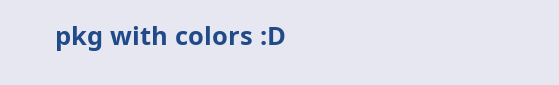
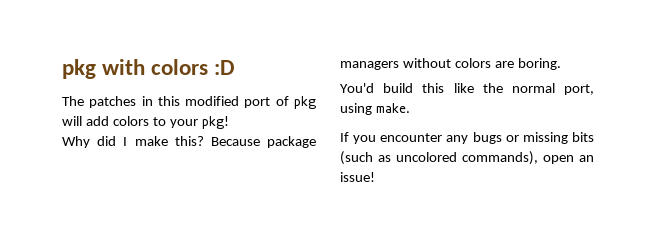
+ The patches in this modified port of pkg will add colors to your pkg!
+ Why did I make this? Because package managers without colors are boring.
+ You'd build this like the normal port, using make.
+ If you encounter any bugs or missing bits (such as uncolored commands), open an issue!

